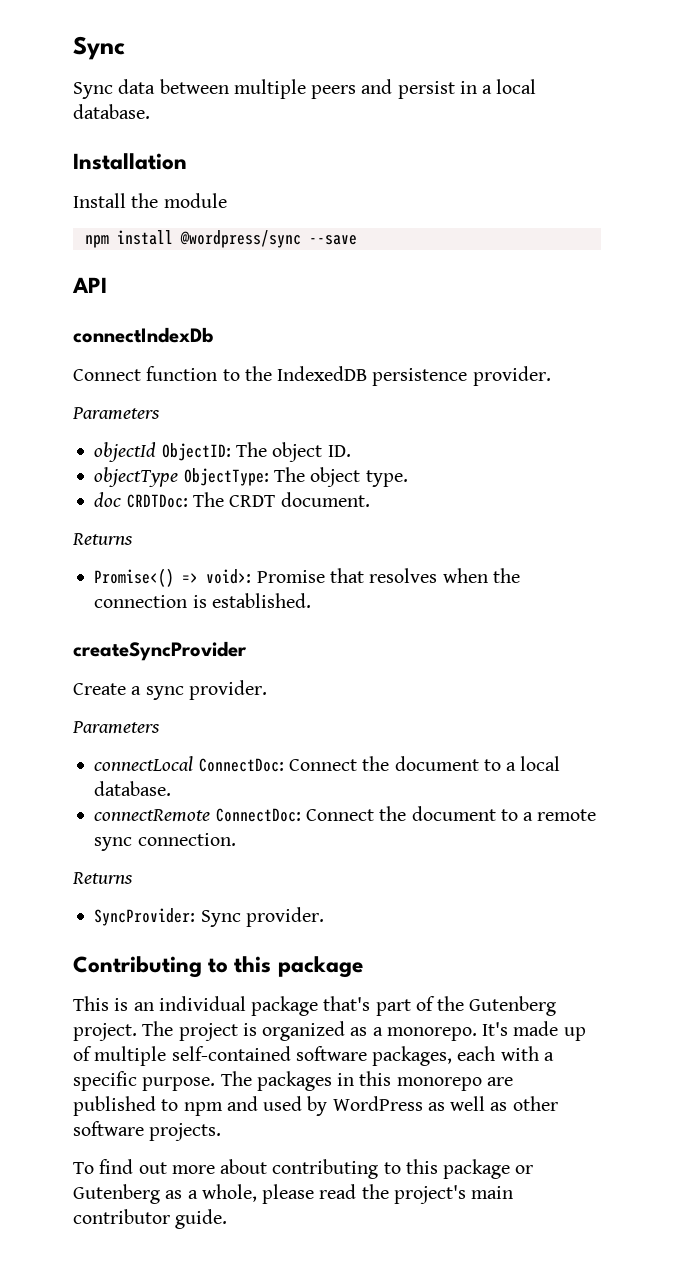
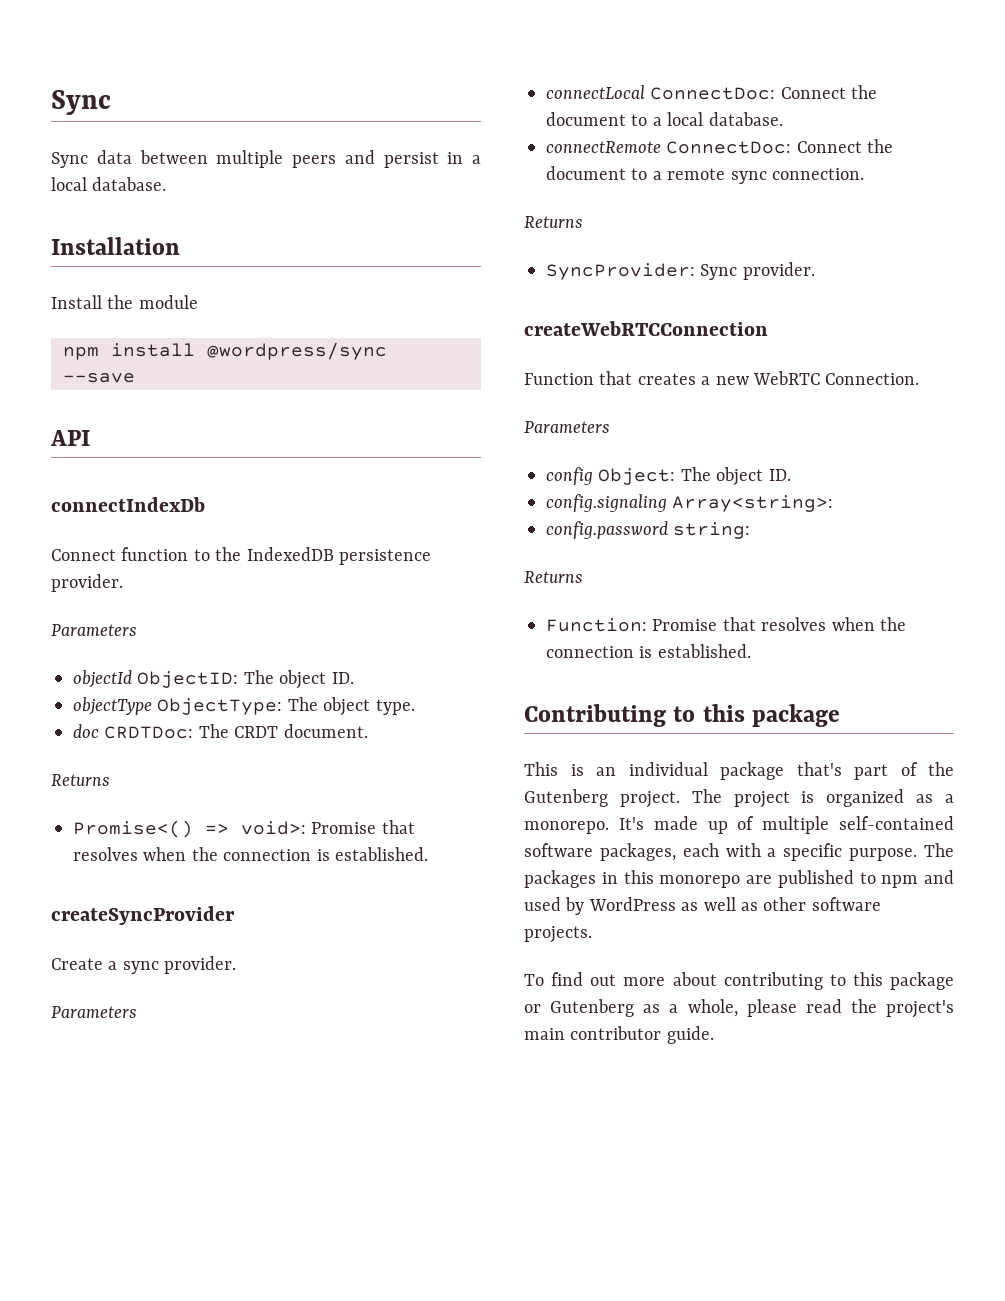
+ createWebRTCConnection
+ Function that creates a new WebRTC Connection.
+ Parameters
+ config Object: The object ID.
+ config.signaling Array<string>:
+ config.password string:
+ Returns
+ Function: Promise that resolves when the connection is established.

